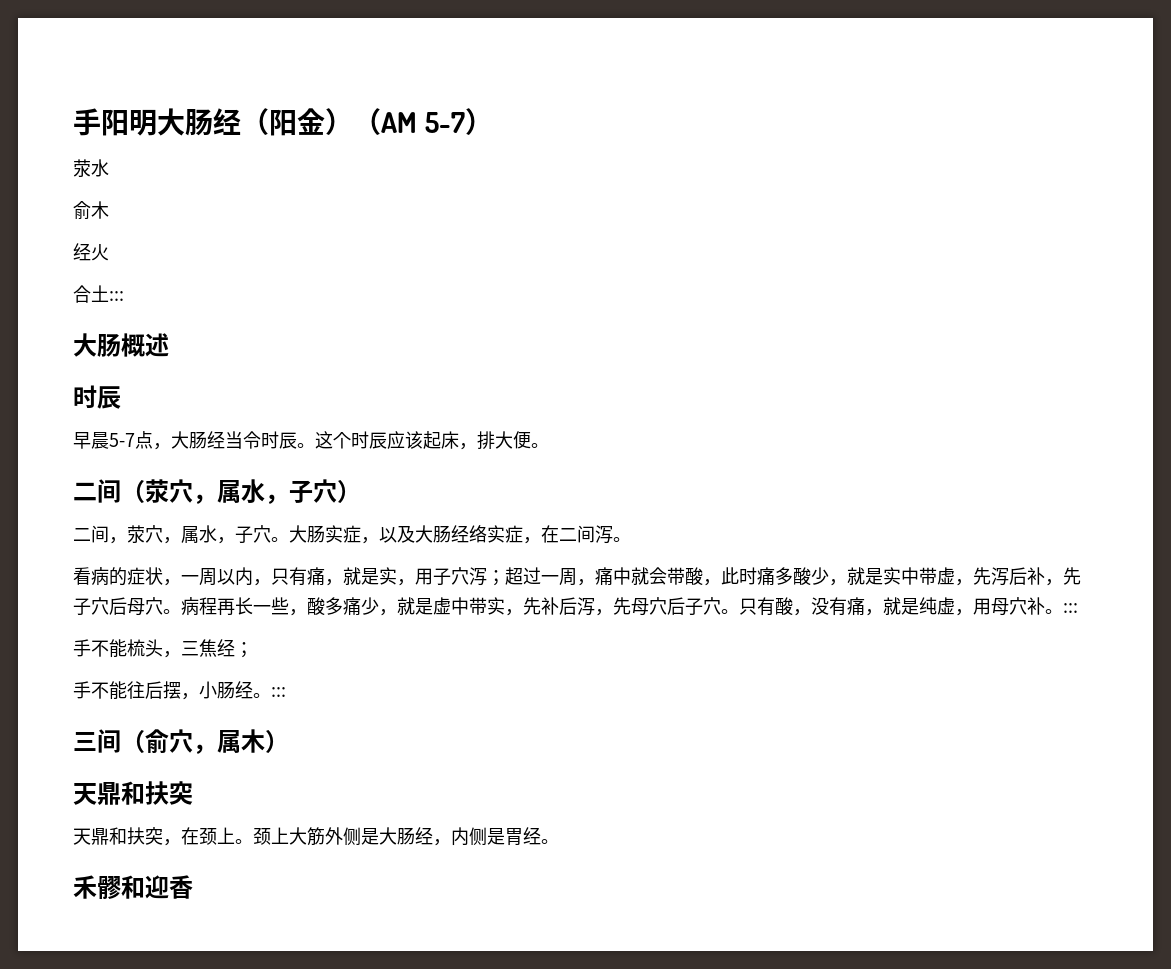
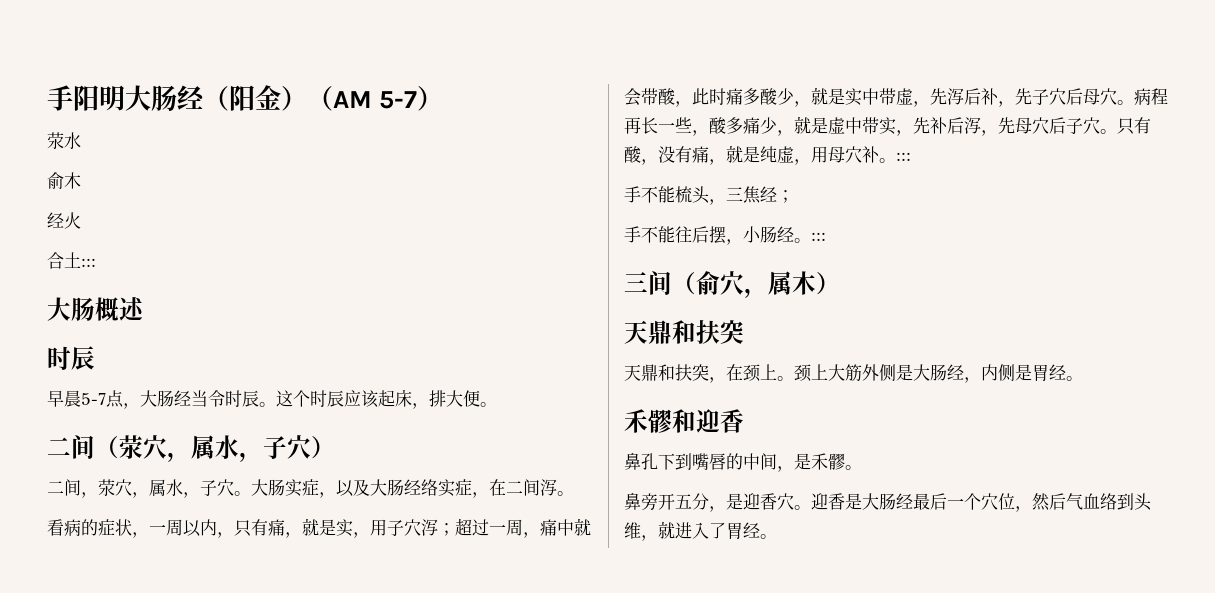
+ 鼻孔下到嘴唇的中间，是禾髎。
+ 鼻旁开五分，是迎香穴。迎香是大肠经最后一个穴位，然后气血络到头维，就进入了胃经。

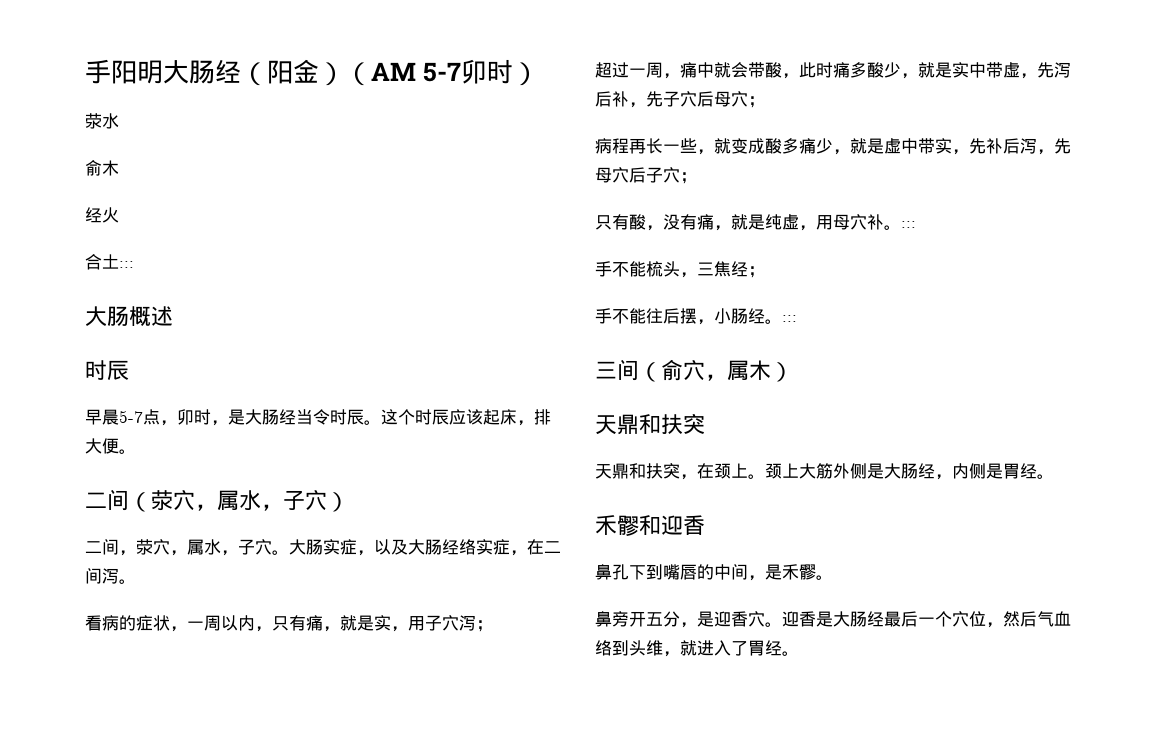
- 手阳明大肠经（阳金）（AM 5-7）
+ 手阳明大肠经（阳金）（AM 5-7卯时）
- 早晨5-7点，大肠经当令时辰。
+ 早晨5-7点，卯时，是大肠经当令时辰。
- 看病的症状，一周以内，只有痛，就是实，用子穴泻；超过一周，痛中就会带酸，此时痛多酸少，就是实中带虚，先泻后补，先子穴后母穴。病程再长一些，酸多痛少，就是虚中带实，先补后泻，先母穴后子穴。只有酸，没有痛，就是纯虚，用母穴补。:::
+ 看病的症状，一周以内，只有痛，就是实，用子穴泻；
+ 超过一周，痛中就会带酸，此时痛多酸少，就是实中带虚，先泻后补，先子穴后母穴；
+ 病程再长一些，就变成酸多痛少，就是虚中带实，先补后泻，先母穴后子穴；
+ 只有酸，没有痛，就是纯虚，用母穴补。:::

